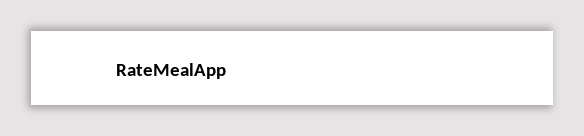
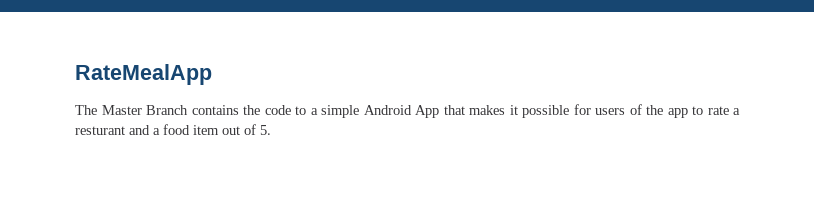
+ The Master Branch contains the code to a simple Android App that makes it possible for users of the app to rate a resturant and a food item out of 5.

